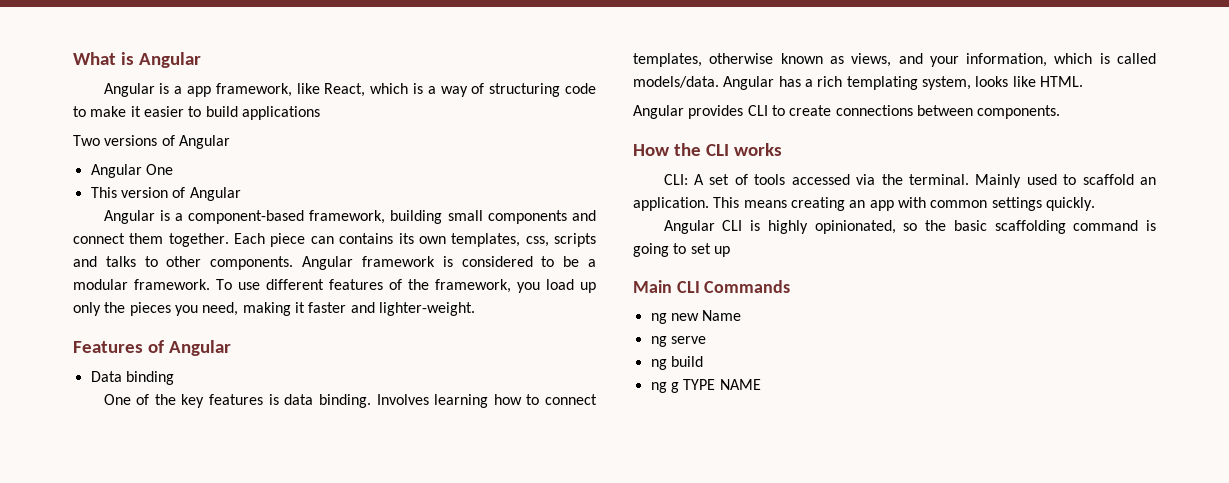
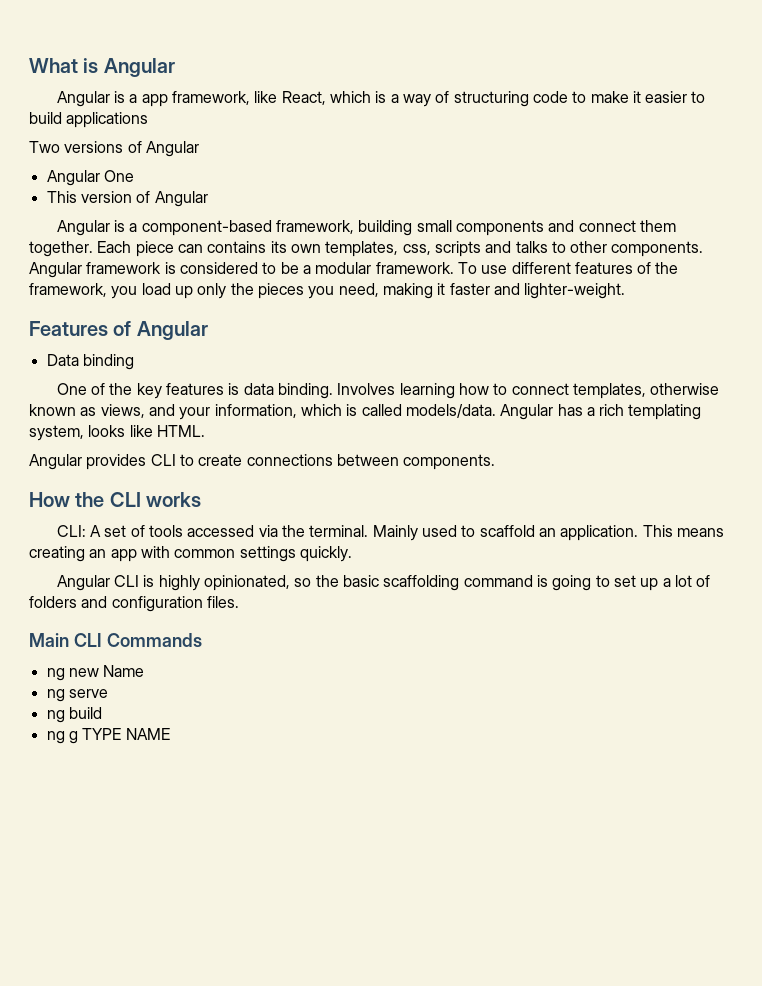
- Angular CLI is highly opinionated, so the basic scaffolding command is going to set up
+ Angular CLI is highly opinionated, so the basic scaffolding command is going to set up a lot of folders and configuration files.

